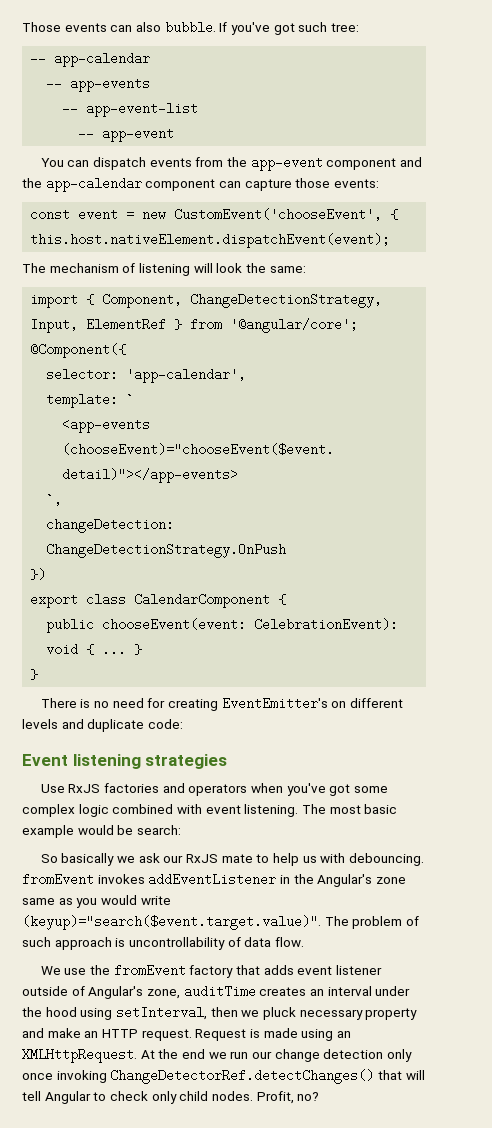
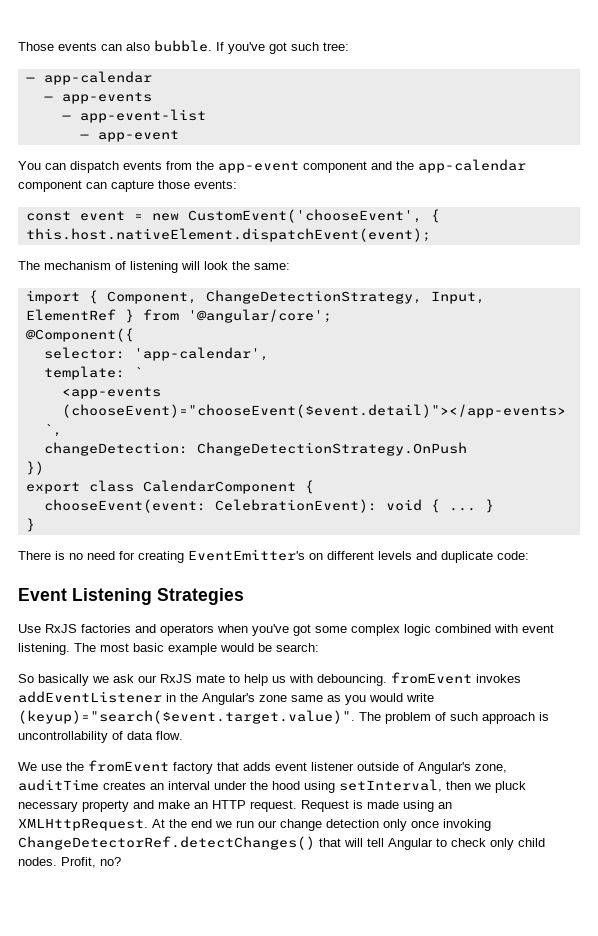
- -- app-calendar
+ — app-calendar
- -- app-events
+ — app-events
- -- app-event-list
+ — app-event-list
- -- app-event
+ — app-event
- public chooseEvent(event: CelebrationEvent): void { ...
+ chooseEvent(event: CelebrationEvent): void { ...
- Event listening strategies
+ Event Listening Strategies

